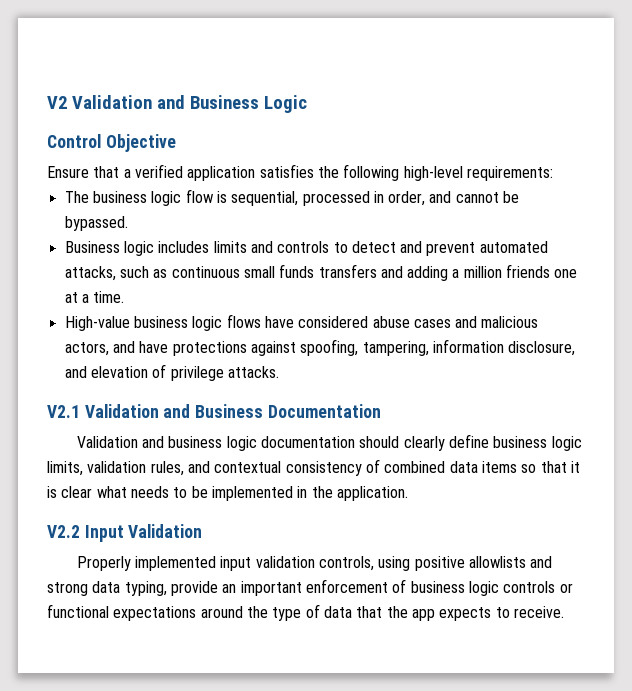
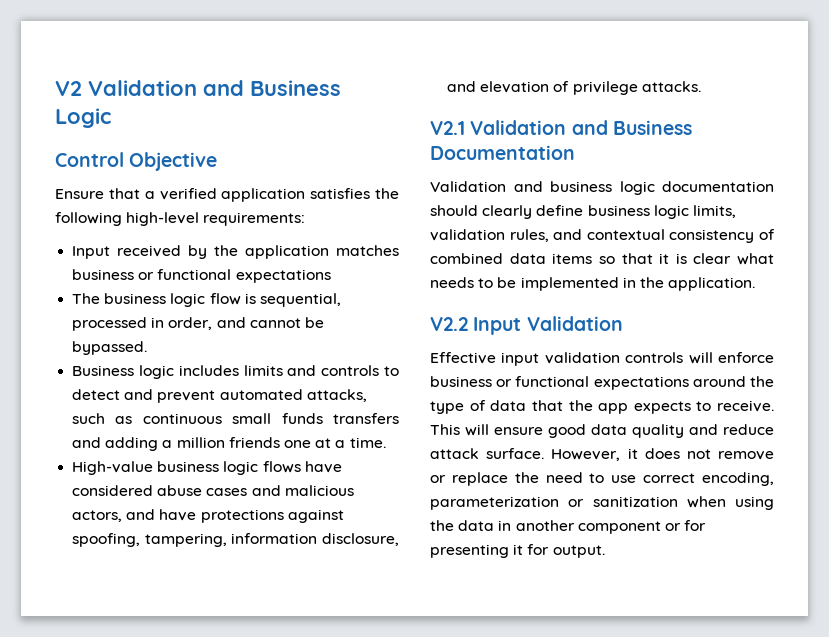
+ Input received by the application matches business or functional expectations
- Properly implemented input validation controls, using positive allowlists and strong data typing, provide an important enforcement of business logic controls or functional expectations around the type of data that the app expects to receive.
+ Effective input validation controls will enforce business or functional expectations around the type of data that the app expects to receive.
+ This will ensure good data quality and reduce attack surface. However, it does not remove or replace the need to use correct encoding, parameterization or sanitization when using the data in another component or for presenting it for output.

